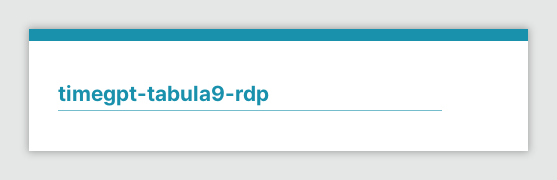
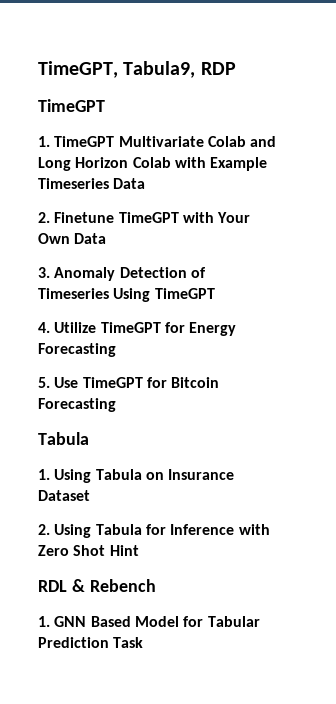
- timegpt-tabula9-rdp
+ TimeGPT, Tabula9, RDP
+ TimeGPT
+ 1. TimeGPT Multivariate Colab and Long Horizon Colab with Example Timeseries Data
+ 2. Finetune TimeGPT with Your Own Data
+ 3. Anomaly Detection of Timeseries Using TimeGPT
+ 4. Utilize TimeGPT for Energy Forecasting
+ 5. Use TimeGPT for Bitcoin Forecasting
+ Tabula
+ 1. Using Tabula on Insurance Dataset
+ 2. Using Tabula for Inference with Zero Shot Hint
+ RDL & Rebench
+ 1. GNN Based Model for Tabular Prediction Task

